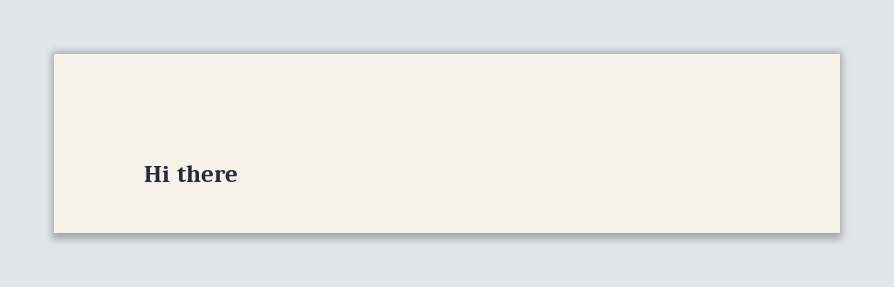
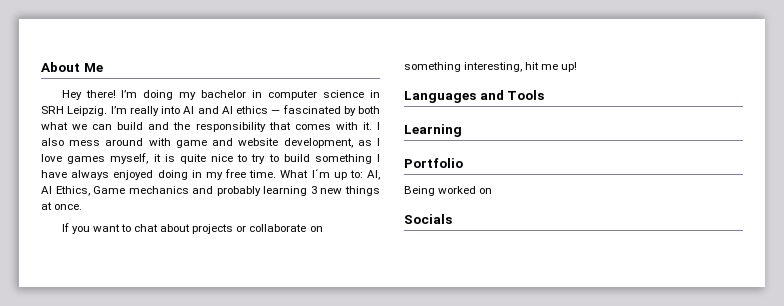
- Hi there
+ About Me
+ Hey there! I’m doing my bachelor in computer science in SRH Leipzig. I’m really into AI and AI ethics — fascinated by both what we can build and the responsibility that comes with it. I also mess around with game and website development, as I love games myself, it is quite nice to try to build something I have always enjoyed doing in my free time. What I´m up to: AI, AI Ethics, Game mechanics and probably learning 3 new things at once.
+ If you want to chat about projects or collaborate on something interesting, hit me up!
+ Languages and Tools
+ Learning
+ Portfolio
+ Being worked on
+ Socials

